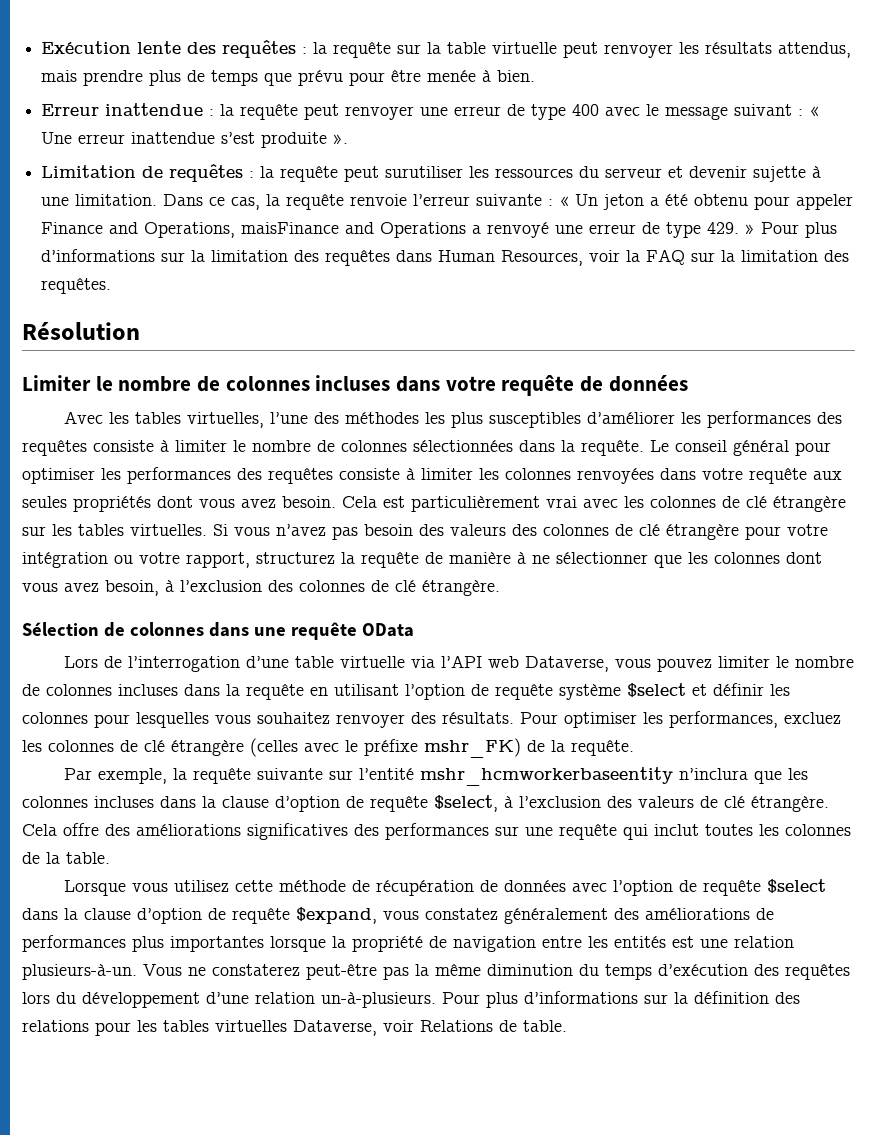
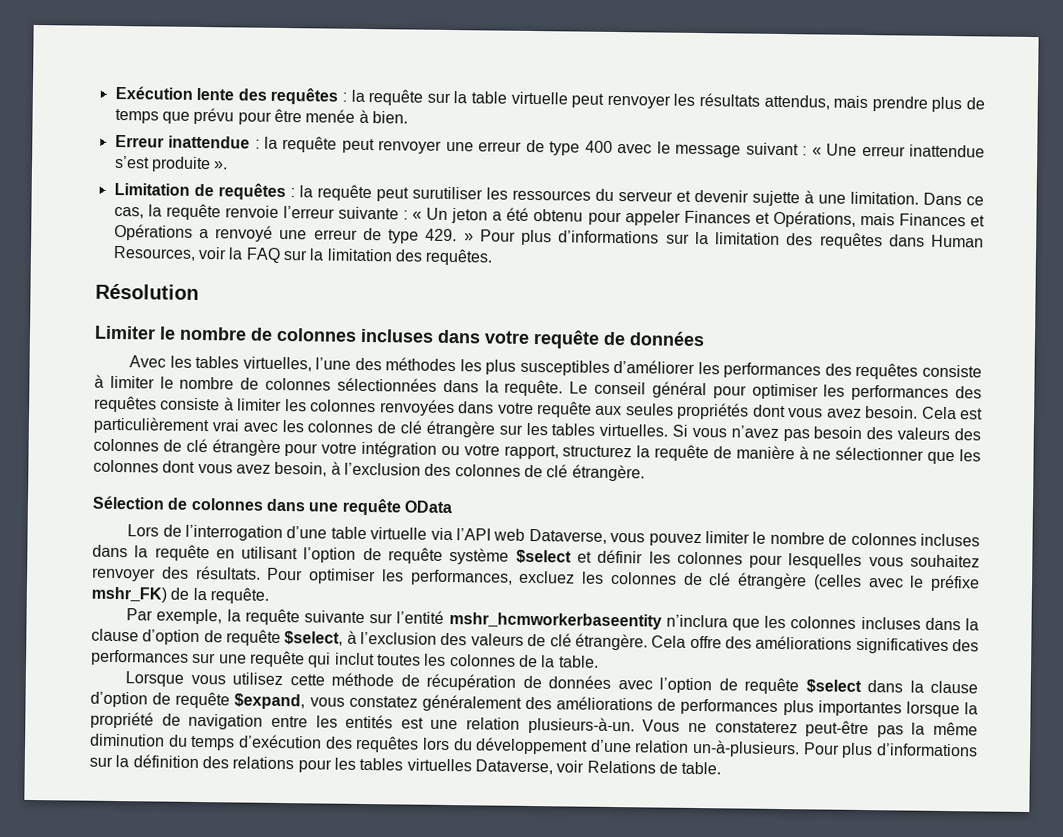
- Dans ce cas, la requête renvoie l’erreur suivante : « Un jeton a été obtenu pour appeler Finance and Operations, maisFinance and Operations a renvoyé une erreur de type 429. » Pour plus d’informations sur la limitation des requêtes dans Human Resources, voir la FAQ sur la limitation des requêtes.
+ Dans ce cas, la requête renvoie l’erreur suivante : « Un jeton a été obtenu pour appeler Finances et Opérations, mais Finances et Opérations a renvoyé une erreur de type 429. » Pour plus d’informations sur la limitation des requêtes dans Human Resources, voir la FAQ sur la limitation des requêtes.

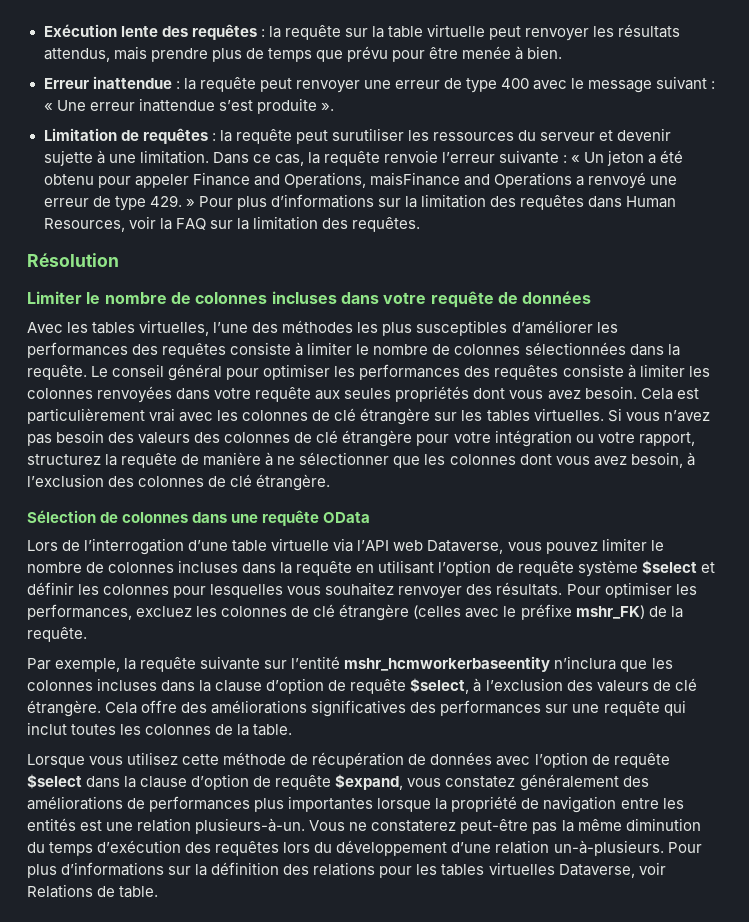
- Dans ce cas, la requête renvoie l’erreur suivante : « Un jeton a été obtenu pour appeler Finances et Opérations, mais Finances et Opérations a renvoyé une erreur de type 429. » Pour plus d’informations sur la limitation des requêtes dans Human Resources, voir la FAQ sur la limitation des requêtes.
+ Dans ce cas, la requête renvoie l’erreur suivante : « Un jeton a été obtenu pour appeler Finance and Operations, maisFinance and Operations a renvoyé une erreur de type 429. » Pour plus d’informations sur la limitation des requêtes dans Human Resources, voir la FAQ sur la limitation des requêtes.

